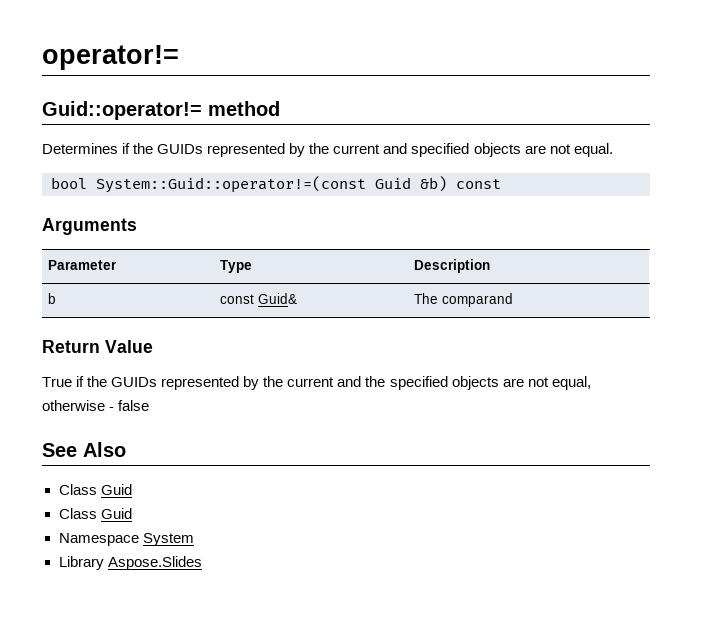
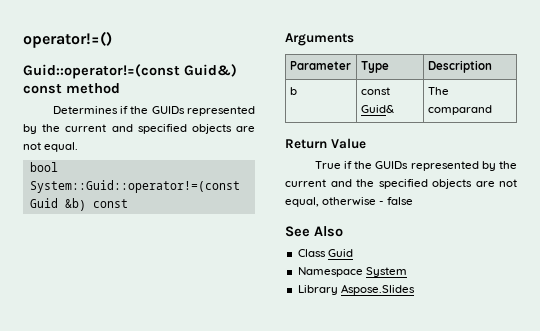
- operator!=
- Guid::operator!= method
+ operator!=()
+ Guid::operator!=(const Guid&) const method
  See Also
- Class Guid

